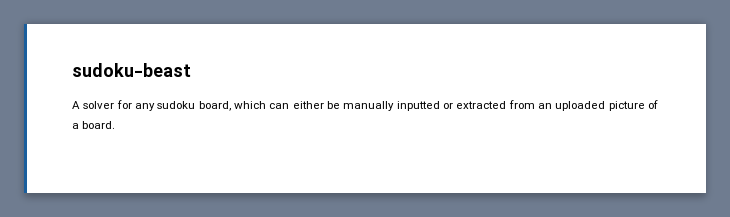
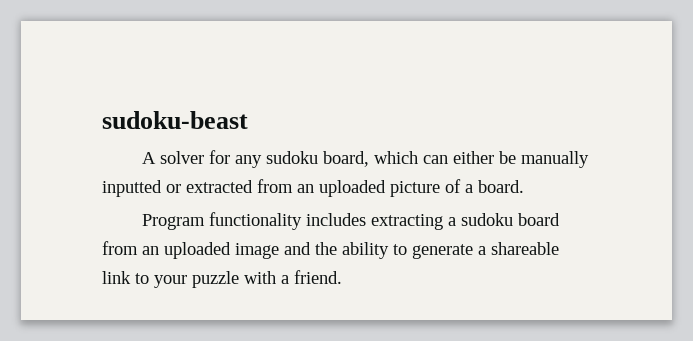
+ Program functionality includes extracting a sudoku board from an uploaded image and the ability to generate a shareable link to your puzzle with a friend.

